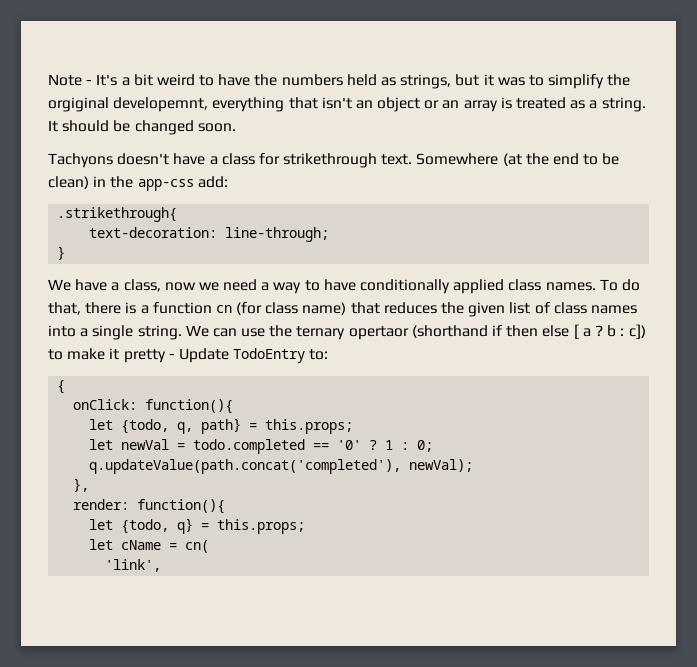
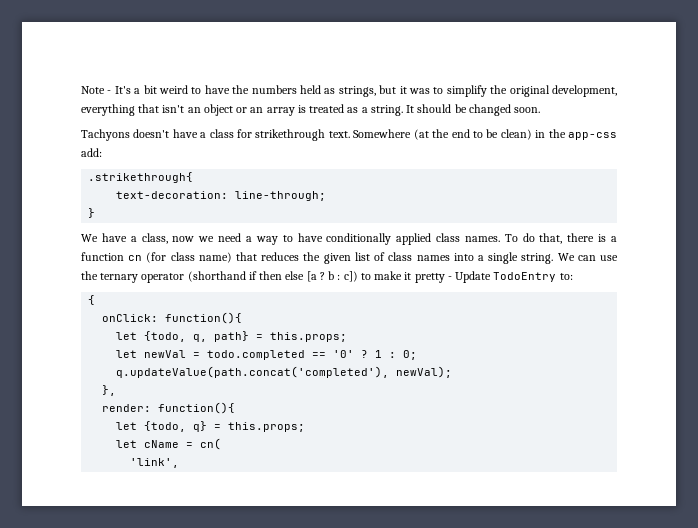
- Note - It's a bit weird to have the numbers held as strings, but it was to simplify the orgiginal developemnt, everything that isn't an object or an array is treated as a string.
+ Note - It's a bit weird to have the numbers held as strings, but it was to simplify the original development, everything that isn't an object or an array is treated as a string.
- We can use the ternary opertaor (shorthand if then else [ a ? b : c]) to make it pretty - Update TodoEntry to:
+ We can use the ternary operator (shorthand if then else [a ? b : c]) to make it pretty - Update TodoEntry to:

